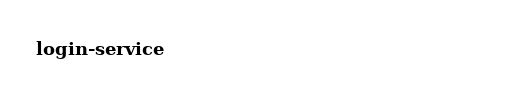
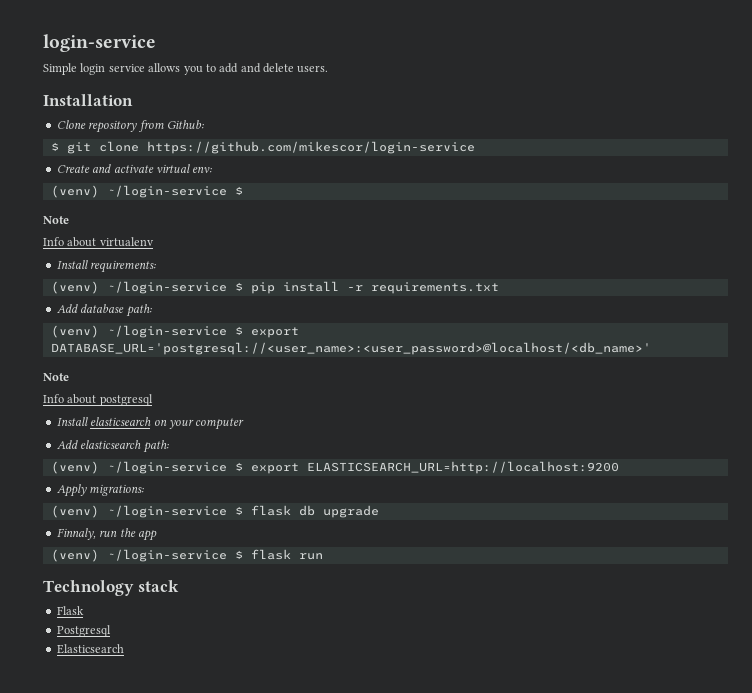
+ Simple login service allows you to add and delete users.
+ Installation
+ Clone repository from Github:
+ $ git clone https://github.com/mikescor/login-service
+ Create and activate virtual env:
+ (venv) ~/login-service $
+ Note
+ Info about virtualenv
+ Install requirements:
+ (venv) ~/login-service $ pip install -r requirements.txt
+ Add database path:
+ (venv) ~/login-service $ export DATABASE_URL='postgresql://<user_name>:<user_password>@localhost/<db_name>'
+ Note
+ Info about postgresql
+ Install elasticsearch on your computer
+ Add elasticsearch path:
+ (venv) ~/login-service $ export ELASTICSEARCH_URL=http://localhost:9200
+ Apply migrations:
+ (venv) ~/login-service $ flask db upgrade
+ Finnaly, run the app
+ (venv) ~/login-service $ flask run
+ Technology stack
+ Flask
+ Postgresql
+ Elasticsearch

